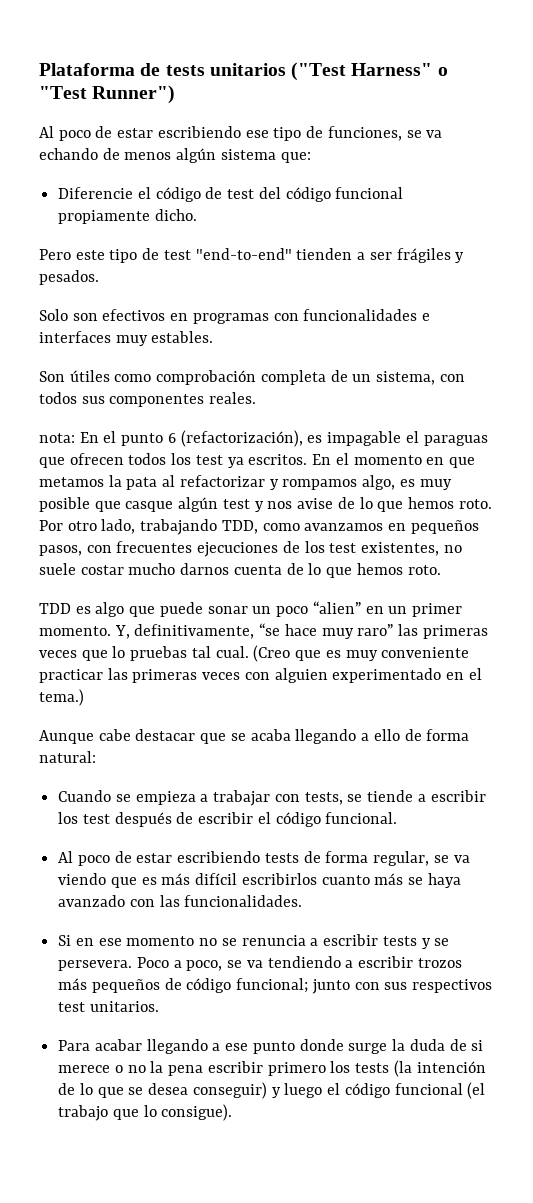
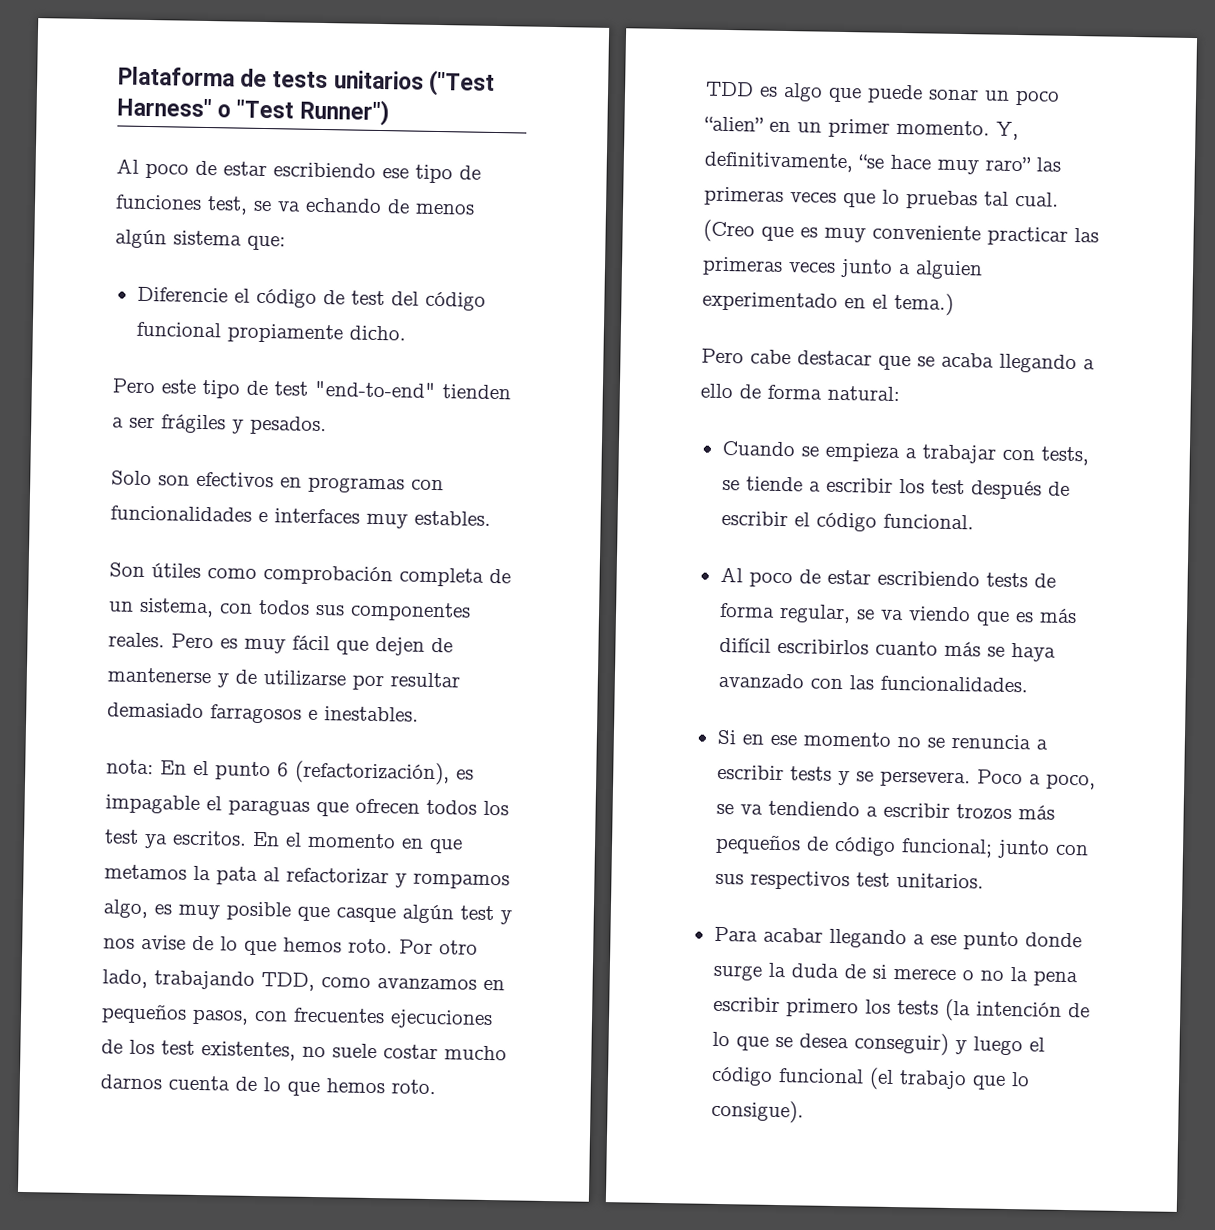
- Al poco de estar escribiendo ese tipo de funciones, se va echando de menos algún sistema que:
+ Al poco de estar escribiendo ese tipo de funciones test, se va echando de menos algún sistema que:
+ Pero es muy fácil que dejen de mantenerse y de utilizarse por resultar demasiado farragosos e inestables.
- (Creo que es muy conveniente practicar las primeras veces con alguien experimentado en el tema.)
+ (Creo que es muy conveniente practicar las primeras veces junto a alguien experimentado en el tema.)
- Aunque cabe destacar que se acaba llegando a ello de forma natural:
+ Pero cabe destacar que se acaba llegando a ello de forma natural:

